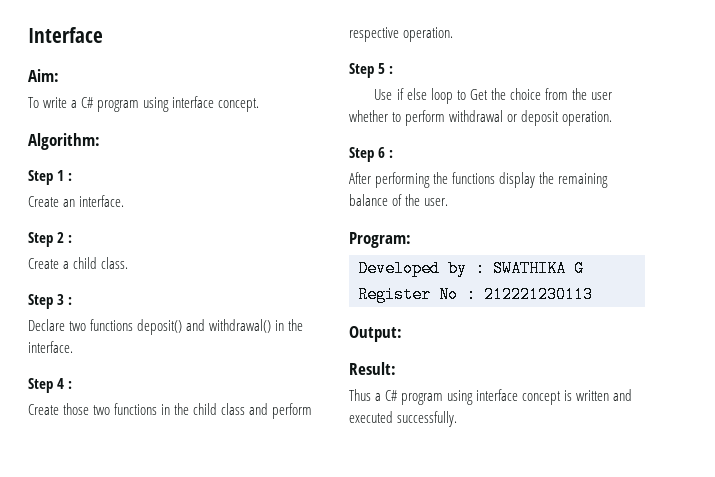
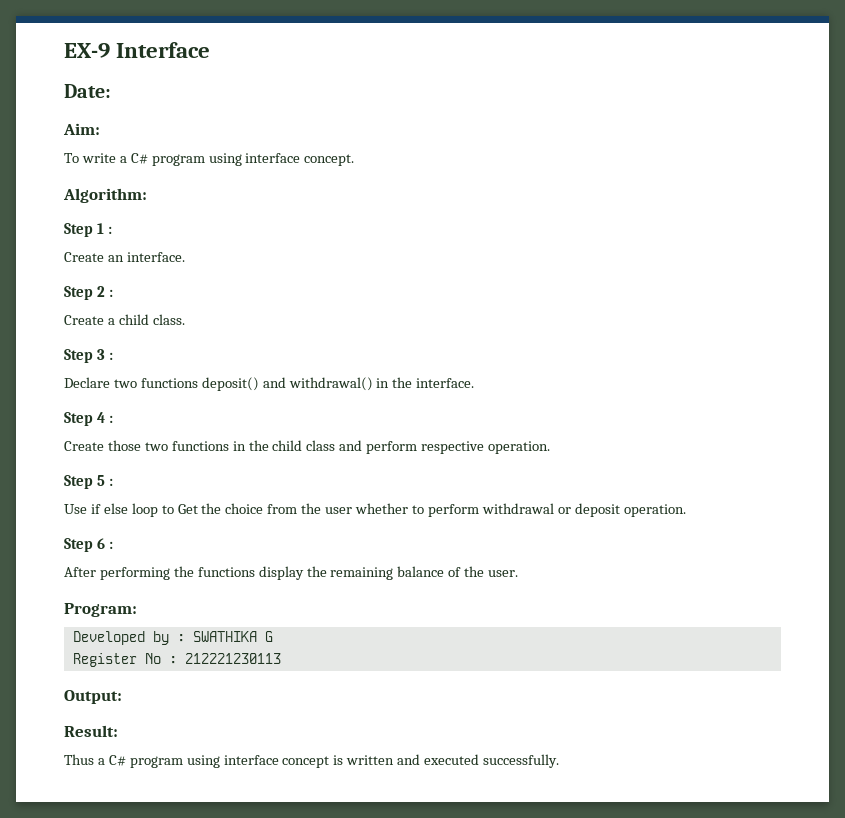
- Interface
+ EX-9 Interface
+ Date:

